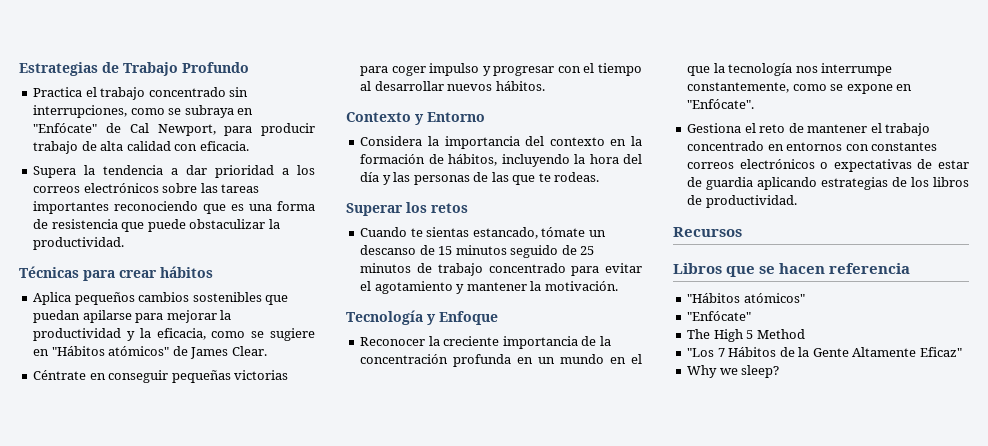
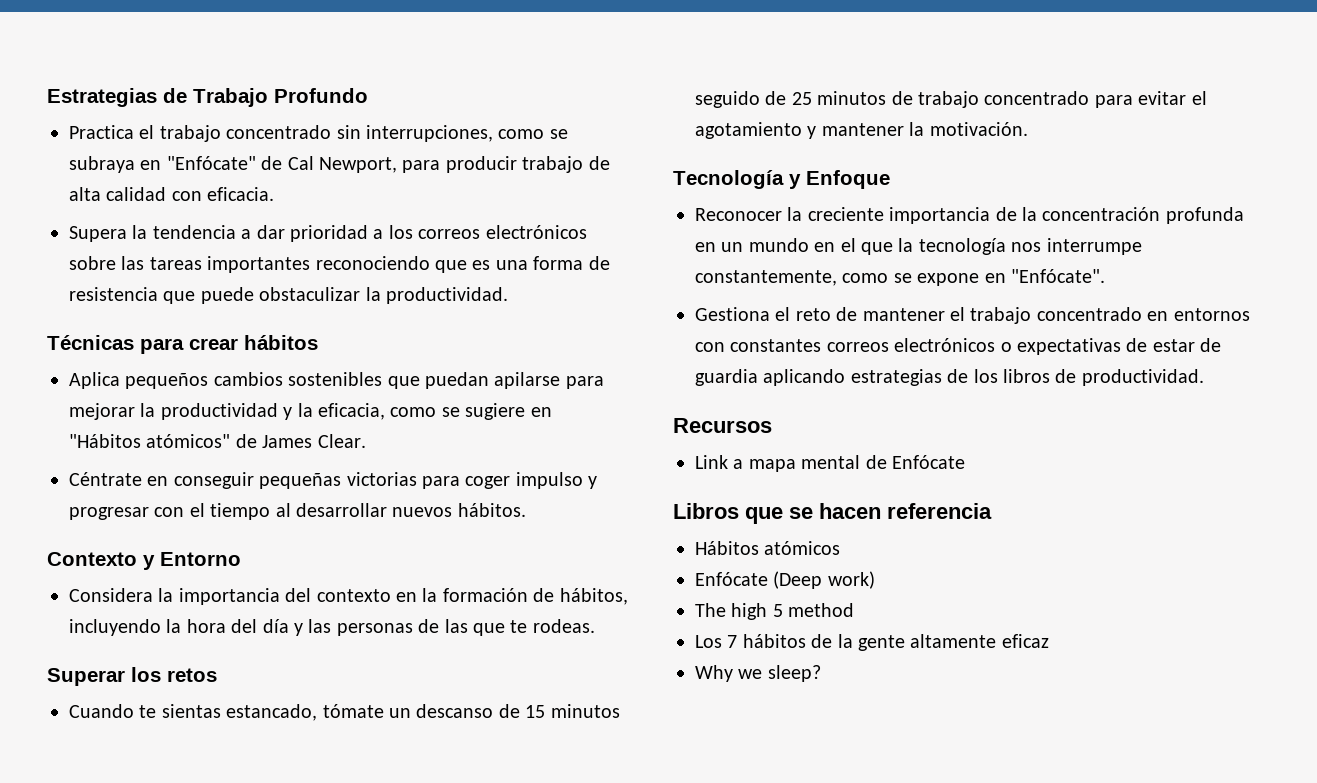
+ Link a mapa mental de Enfócate
  Libros que se hacen referencia
- "Hábitos atómicos"
- "Enfócate"
- The High 5 Method
- "Los 7 Hábitos de la Gente Altamente Eficaz"
+ Hábitos atómicos
+ Enfócate (Deep work)
+ The high 5 method
+ Los 7 hábitos de la gente altamente eficaz

